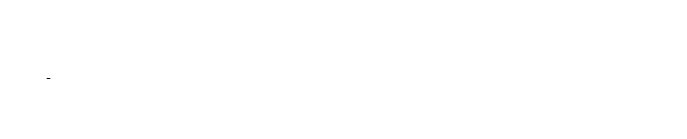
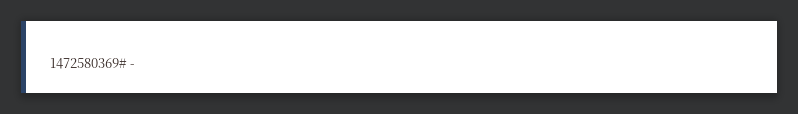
- -
+ 1472580369# -

